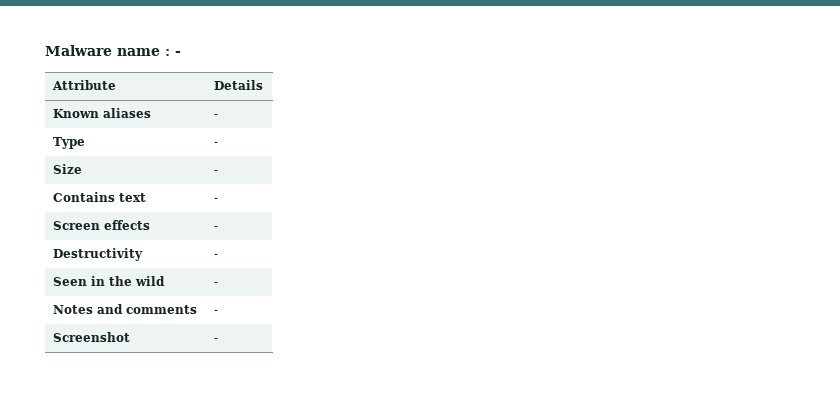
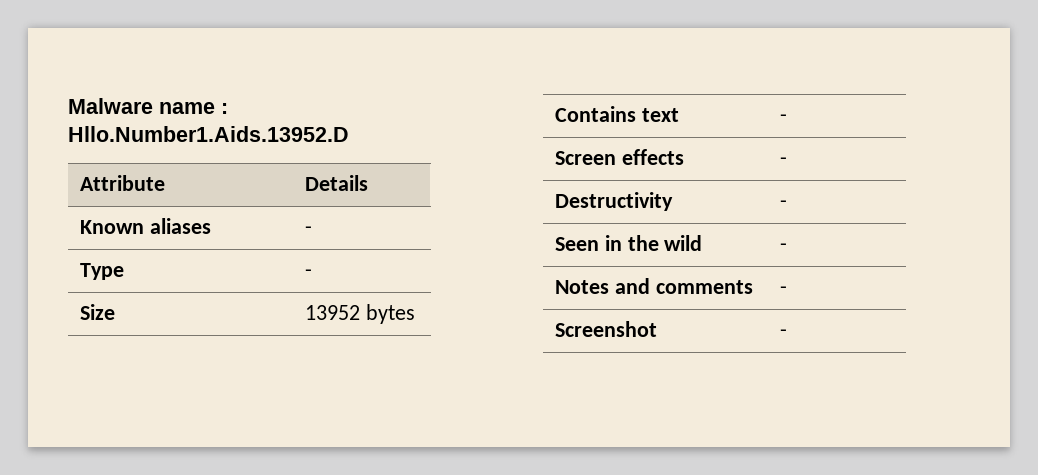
- Malware name : -
+ Malware name : Hllo.Number1.Aids.13952.D
- Size | -
+ Size | 13952 bytes

